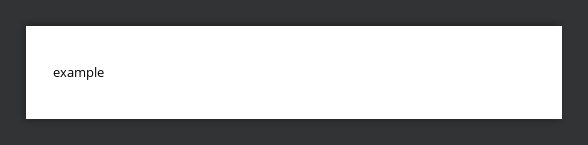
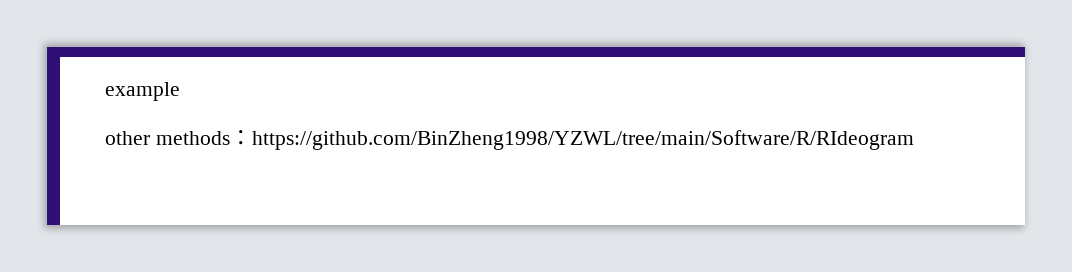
+ other methods：https://github.com/BinZheng1998/YZWL/tree/main/Software/R/RIdeogram

